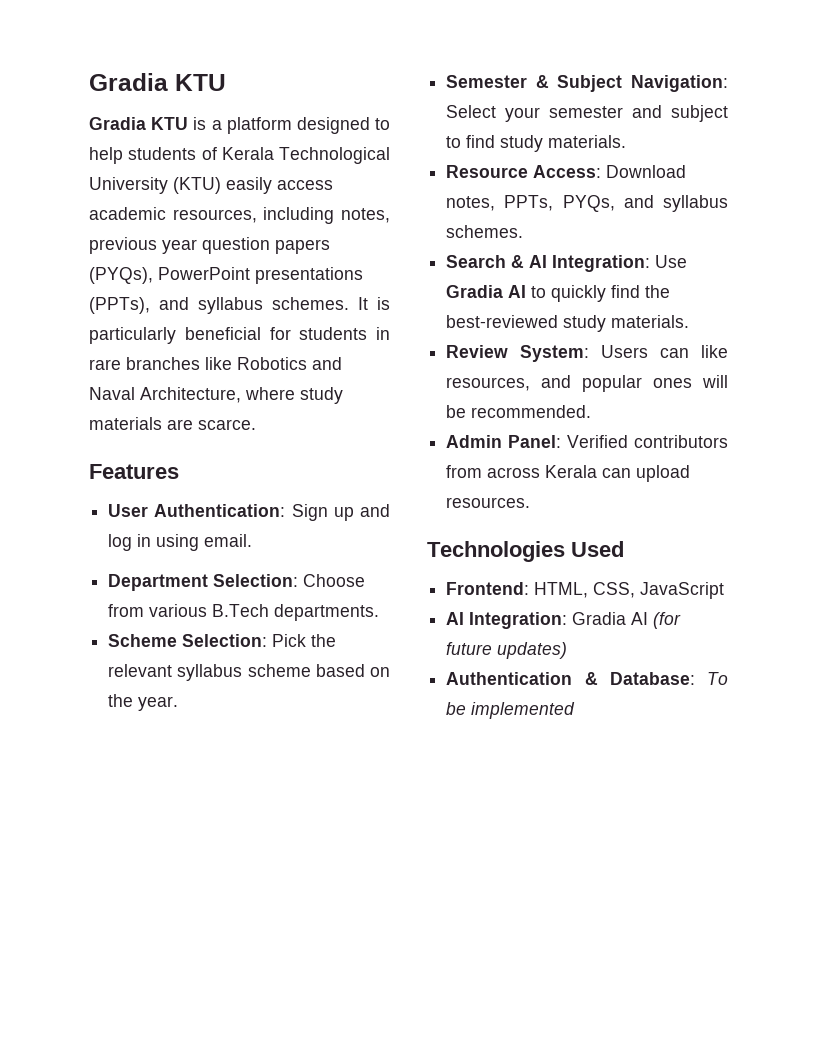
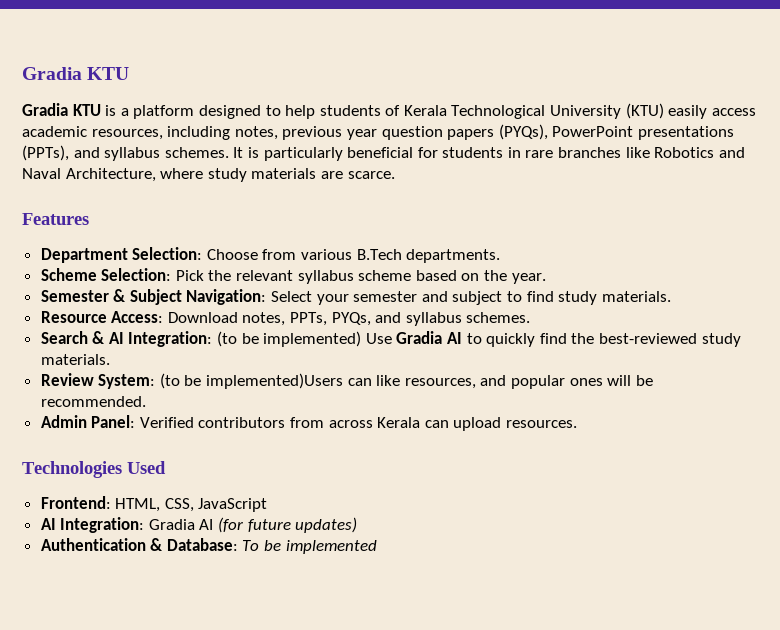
- User Authentication: Sign up and log in using email.
- Search & AI Integration: Use Gradia AI to quickly find the best-reviewed study materials.
+ Search & AI Integration: (to be implemented) Use Gradia AI to quickly find the best-reviewed study materials.
- Review System: Users can like resources, and popular ones will be recommended.
+ Review System: (to be implemented)Users can like resources, and popular ones will be recommended.

